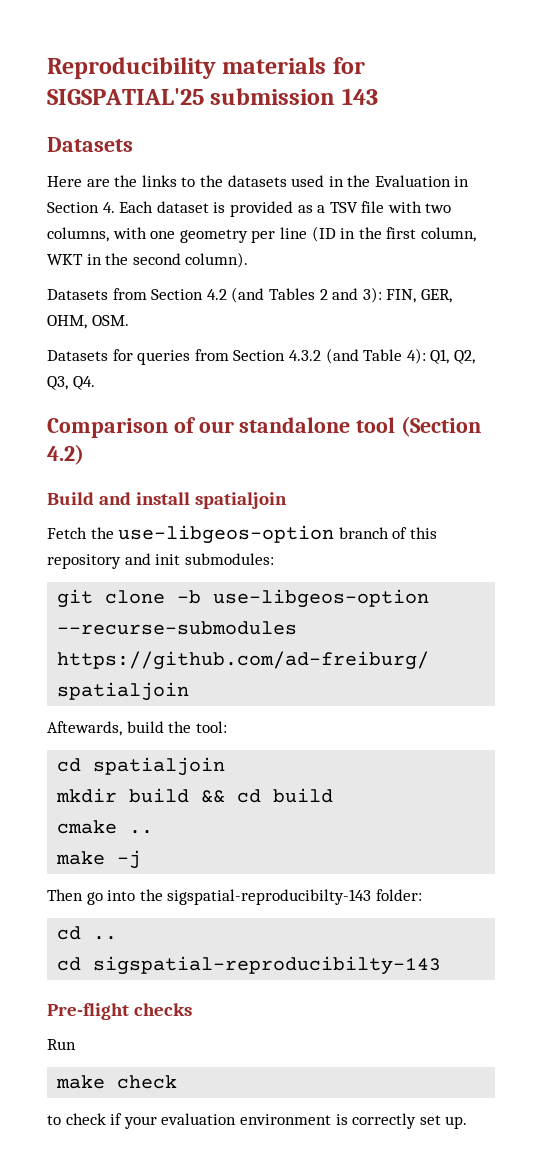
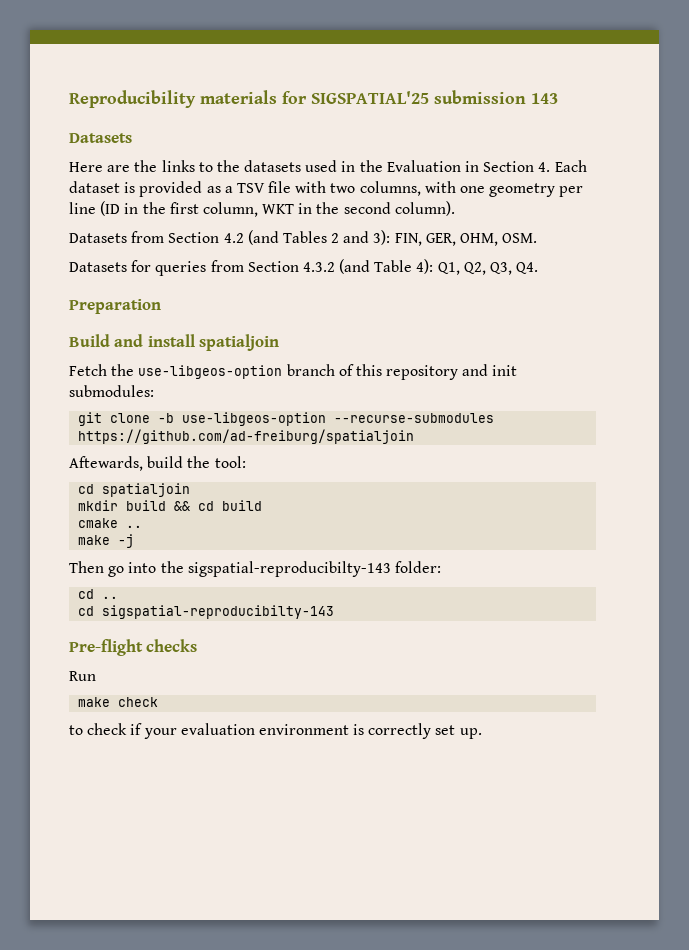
- Comparison of our standalone tool (Section 4.2)
+ Preparation

